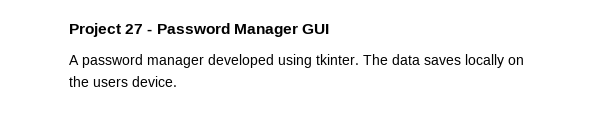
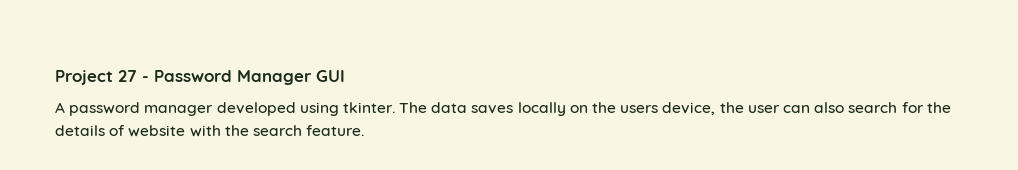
- The data saves locally on the users device.
+ The data saves locally on the users device, the user can also search for the details of website with the search feature.

